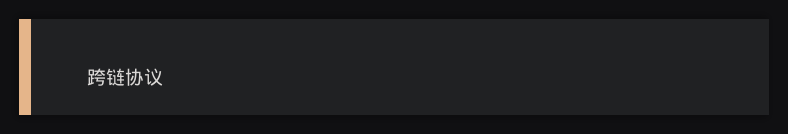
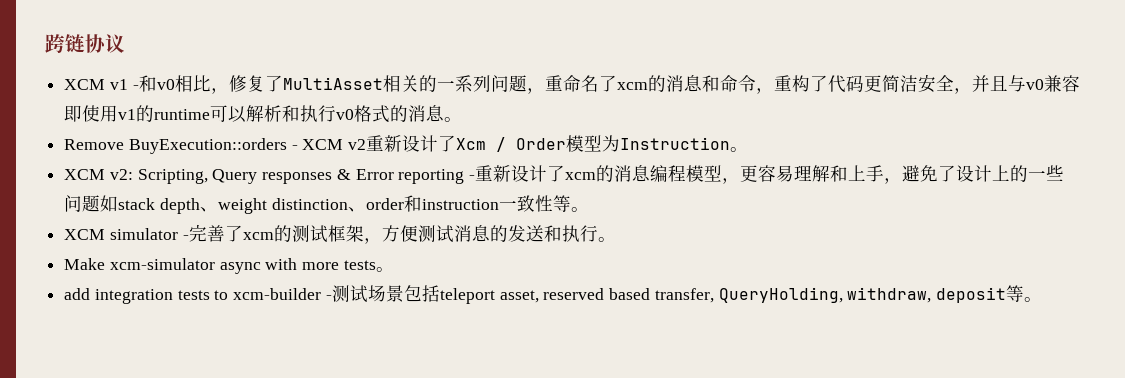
+ XCM v1 -和v0相比，修复了MultiAsset相关的一系列问题，重命名了xcm的消息和命令，重构了代码更简洁安全，并且与v0兼容即使用v1的runtime可以解析和执行v0格式的消息。
+ Remove BuyExecution::orders - XCM v2重新设计了Xcm / Order模型为Instruction。
+ XCM v2: Scripting, Query responses & Error reporting -重新设计了xcm的消息编程模型，更容易理解和上手，避免了设计上的一些问题如stack depth、weight distinction、order和instruction一致性等。
+ XCM simulator -完善了xcm的测试框架，方便测试消息的发送和执行。
+ Make xcm-simulator async with more tests。
+ add integration tests to xcm-builder -测试场景包括teleport asset, reserved based transfer, QueryHolding, withdraw, deposit等。

